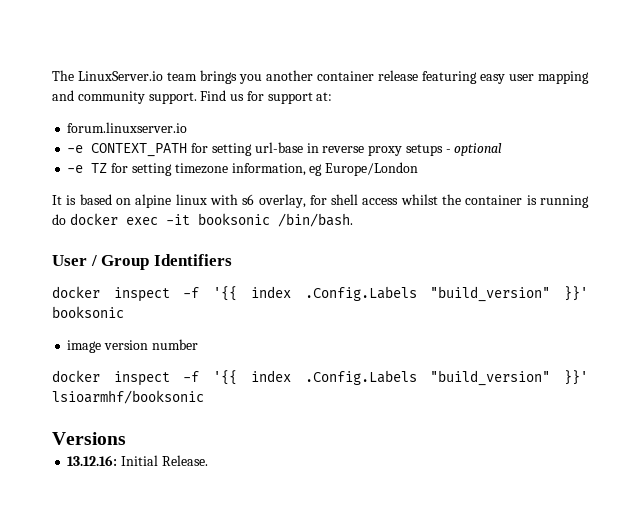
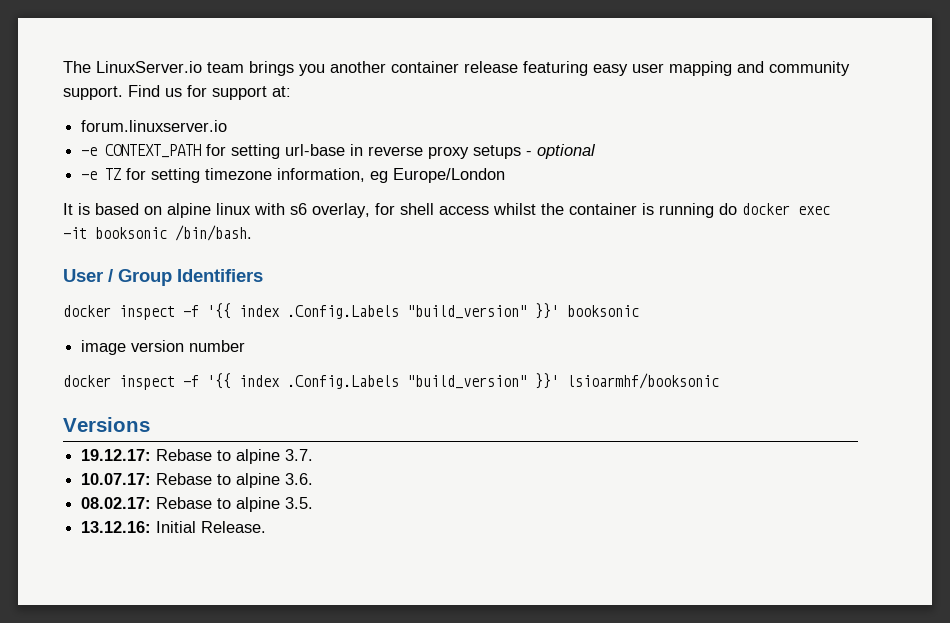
+ 19.12.17: Rebase to alpine 3.7.
+ 10.07.17: Rebase to alpine 3.6.
+ 08.02.17: Rebase to alpine 3.5.

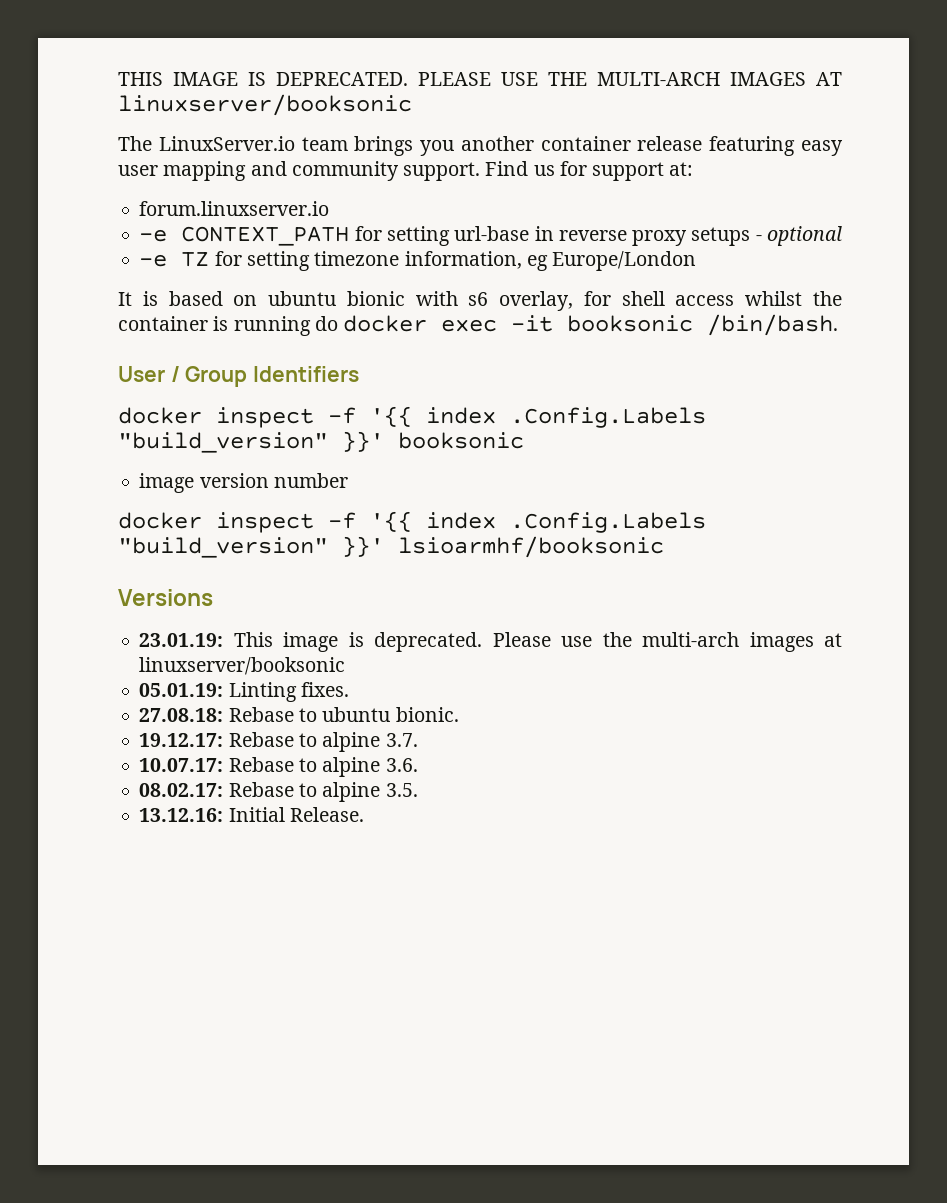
+ THIS IMAGE IS DEPRECATED. PLEASE USE THE MULTI-ARCH IMAGES AT linuxserver/booksonic
- It is based on alpine linux with s6 overlay, for shell access whilst the container is running do docker exec -it booksonic /bin/bash.
+ It is based on ubuntu bionic with s6 overlay, for shell access whilst the container is running do docker exec -it booksonic /bin/bash.
+ 23.01.19: This image is deprecated. Please use the multi-arch images at linuxserver/booksonic
+ 05.01.19: Linting fixes.
+ 27.08.18: Rebase to ubuntu bionic.

